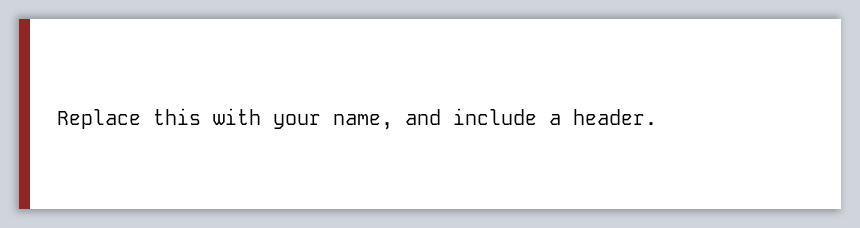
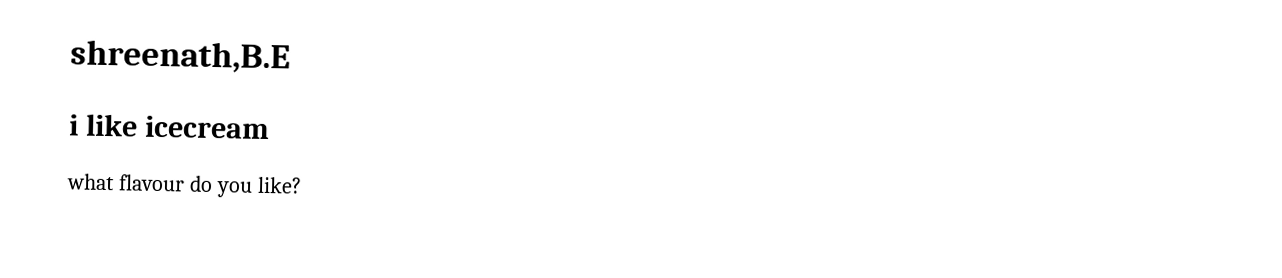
- Replace this with your name, and include a header.
+ shreenath,B.E
+ i like icecream
+ what flavour do you like?

